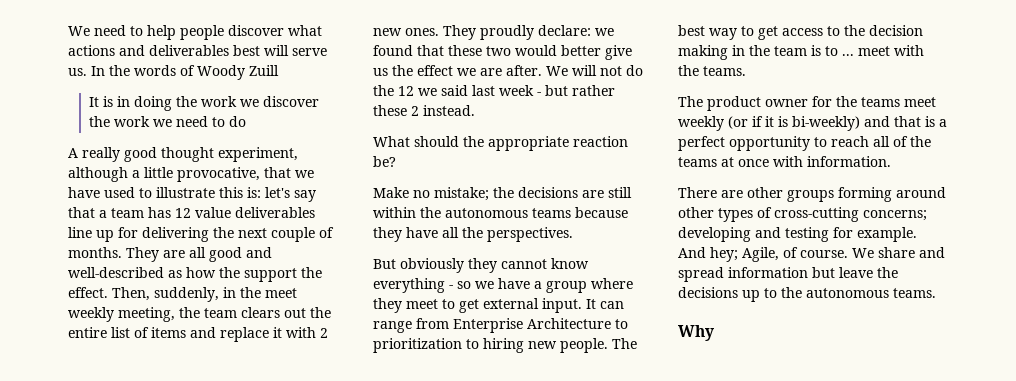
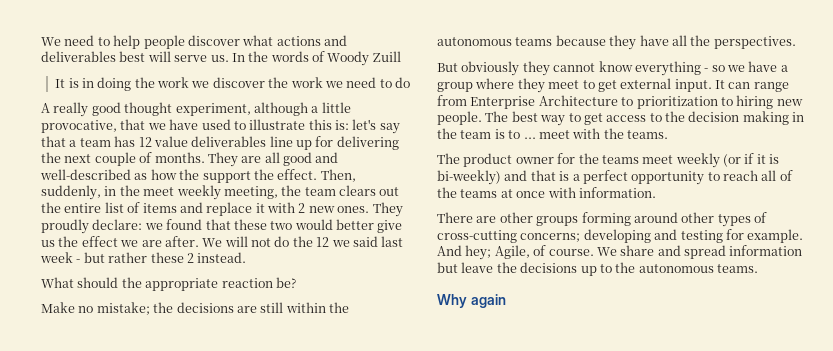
- Why
+ Why again

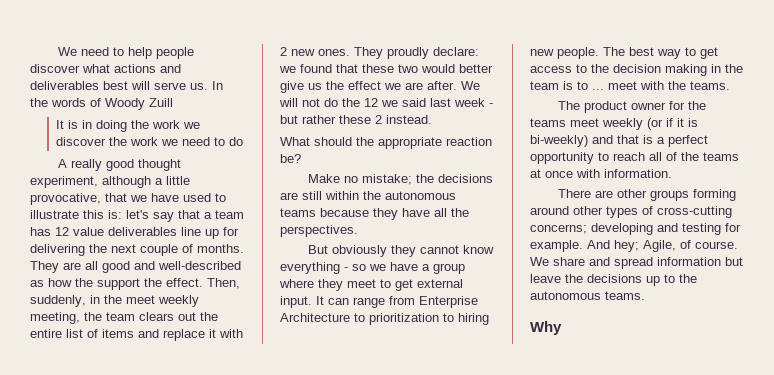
- Why again
+ Why

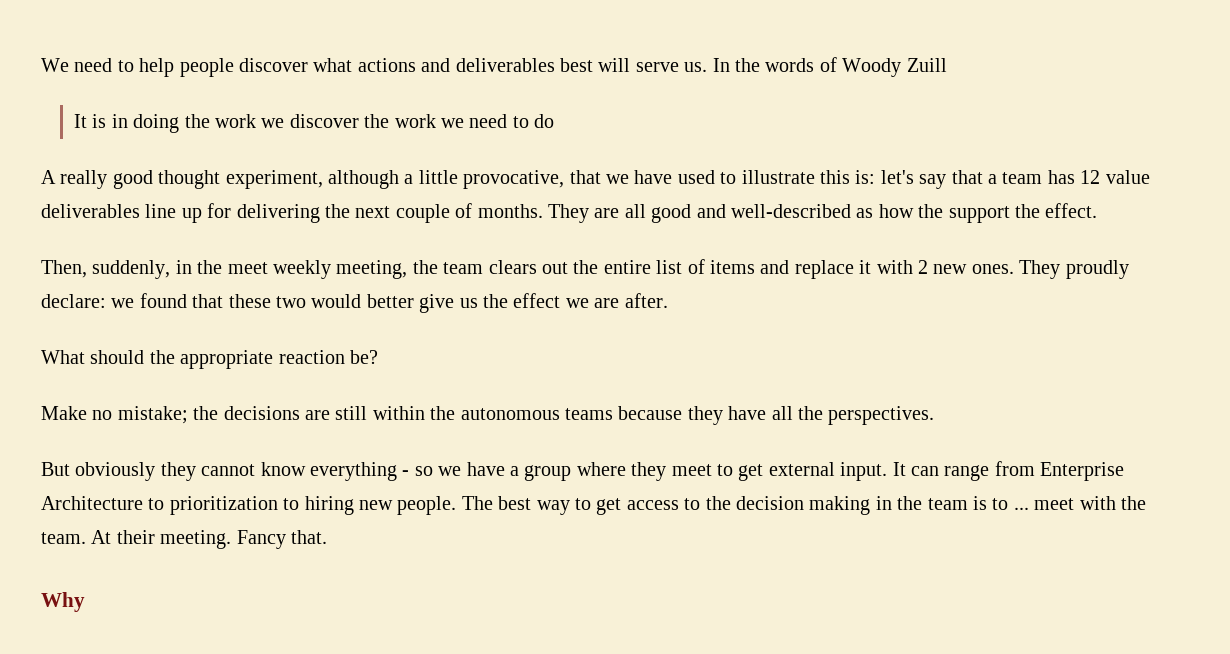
- They are all good and well-described as how the support the effect. Then, suddenly, in the meet weekly meeting, the team clears out the entire list of items and replace it with 2 new ones.
+ They are all good and well-described as how the support the effect.
+ Then, suddenly, in the meet weekly meeting, the team clears out the entire list of items and replace it with 2 new ones.
- We will not do the 12 we said last week - but rather these 2 instead.
- The best way to get access to the decision making in the team is to ... meet with the teams.
- The product owner for the teams meet weekly (or if it is bi-weekly) and that is a perfect opportunity to reach all of the teams at once with information.
- There are other groups forming around other types of cross-cutting concerns; developing and testing for example. And hey; Agile, of course. We share and spread information but leave the decisions up to the autonomous teams.
+ The best way to get access to the decision making in the team is to ... meet with the team. At their meeting. Fancy that.

